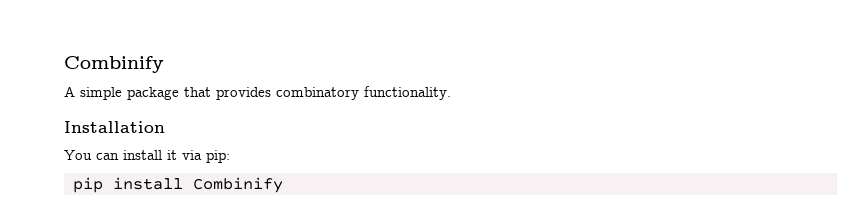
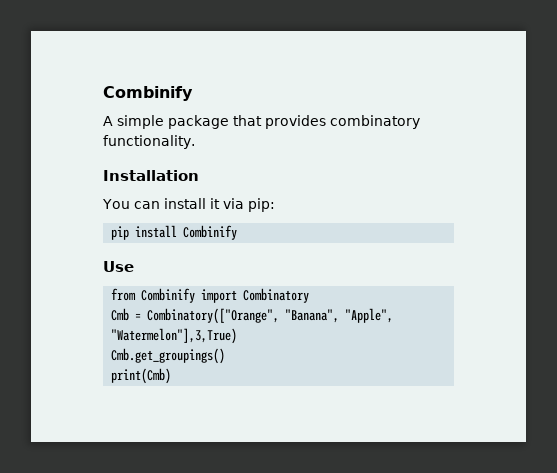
+ Use
+ from Combinify import Combinatory
+ Cmb = Combinatory(["Orange", "Banana", "Apple", "Watermelon"],3,True)
+ Cmb.get_groupings()
+ print(Cmb)

